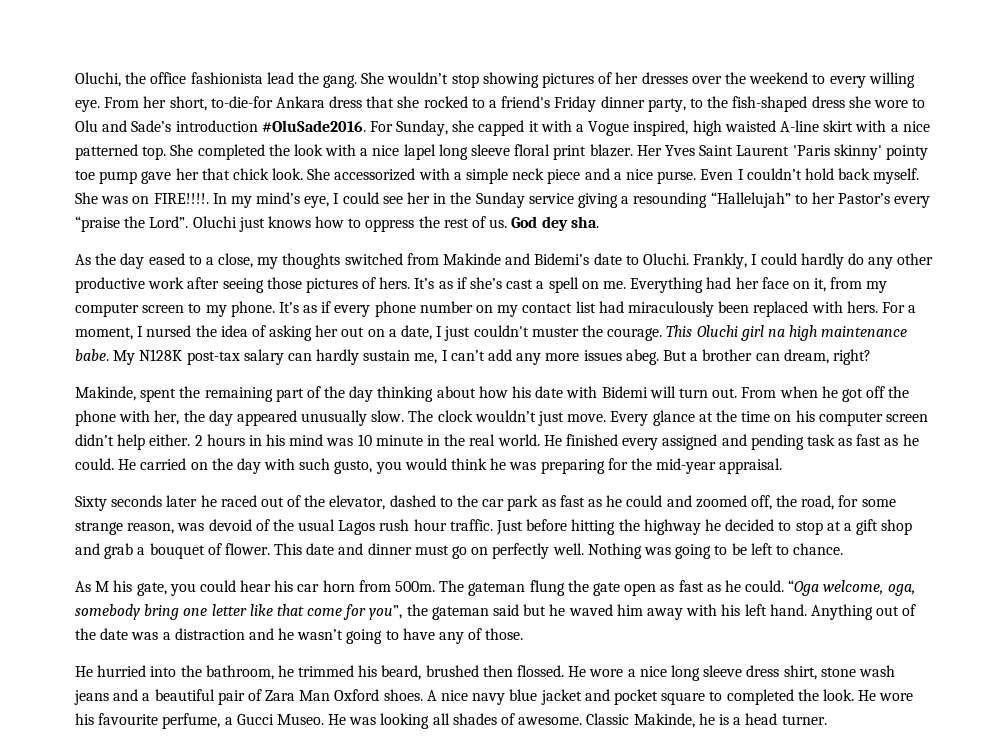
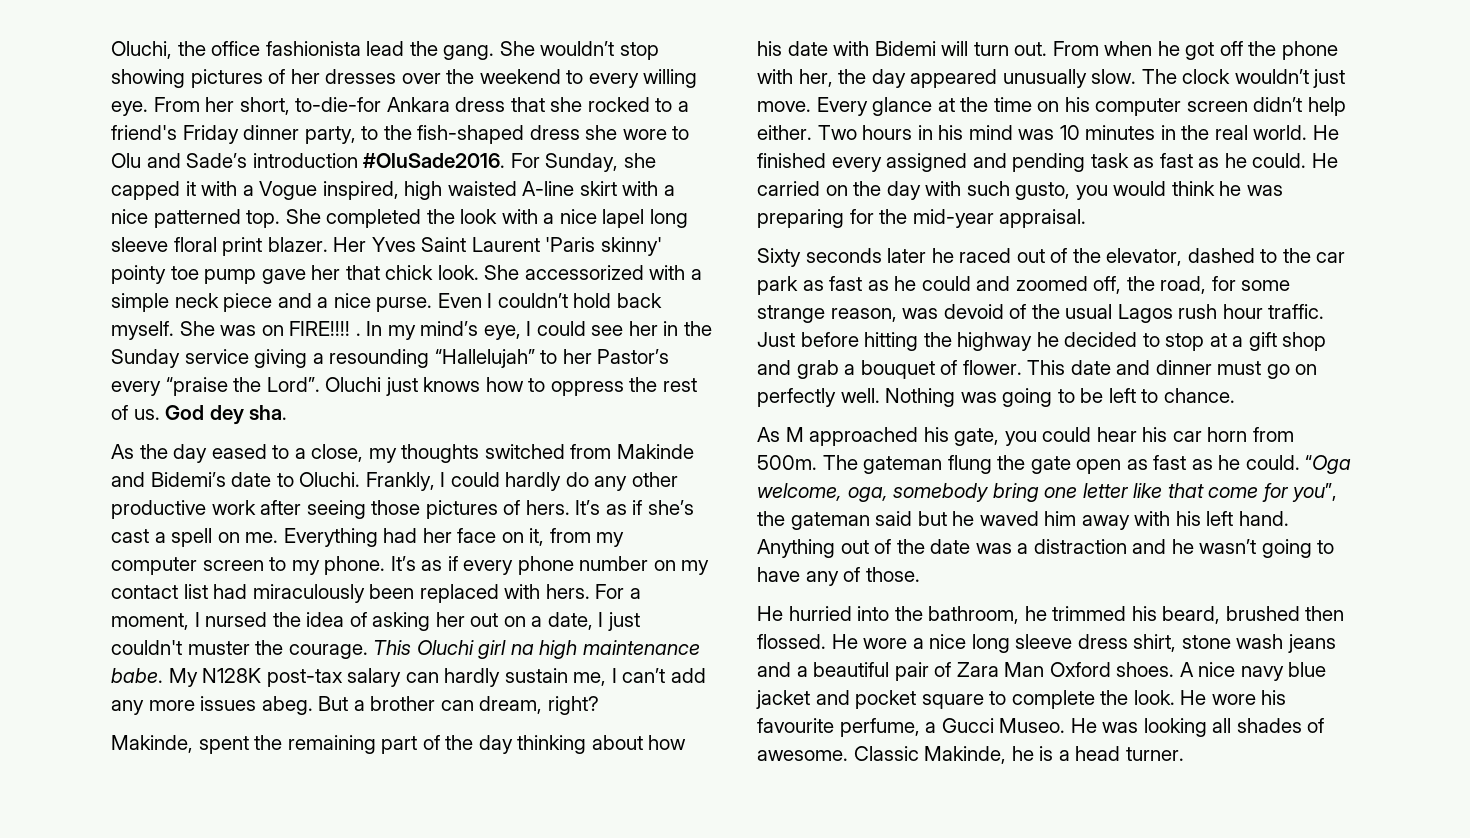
- She was on FIRE!!!!.
+ She was on FIRE!!!! .
- 2 hours in his mind was 10 minute in the real world.
+ Two hours in his mind was 10 minutes in the real world.
- As M his gate, you could hear his car horn from 500m.
+ As M approached his gate, you could hear his car horn from 500m.
- A nice navy blue jacket and pocket square to completed the look.
+ A nice navy blue jacket and pocket square to complete the look.

